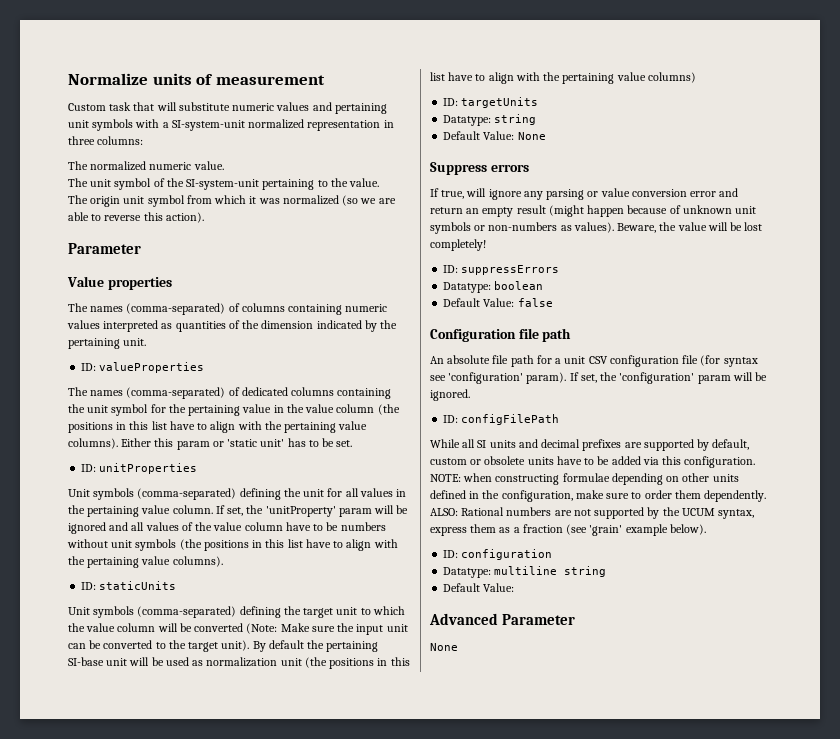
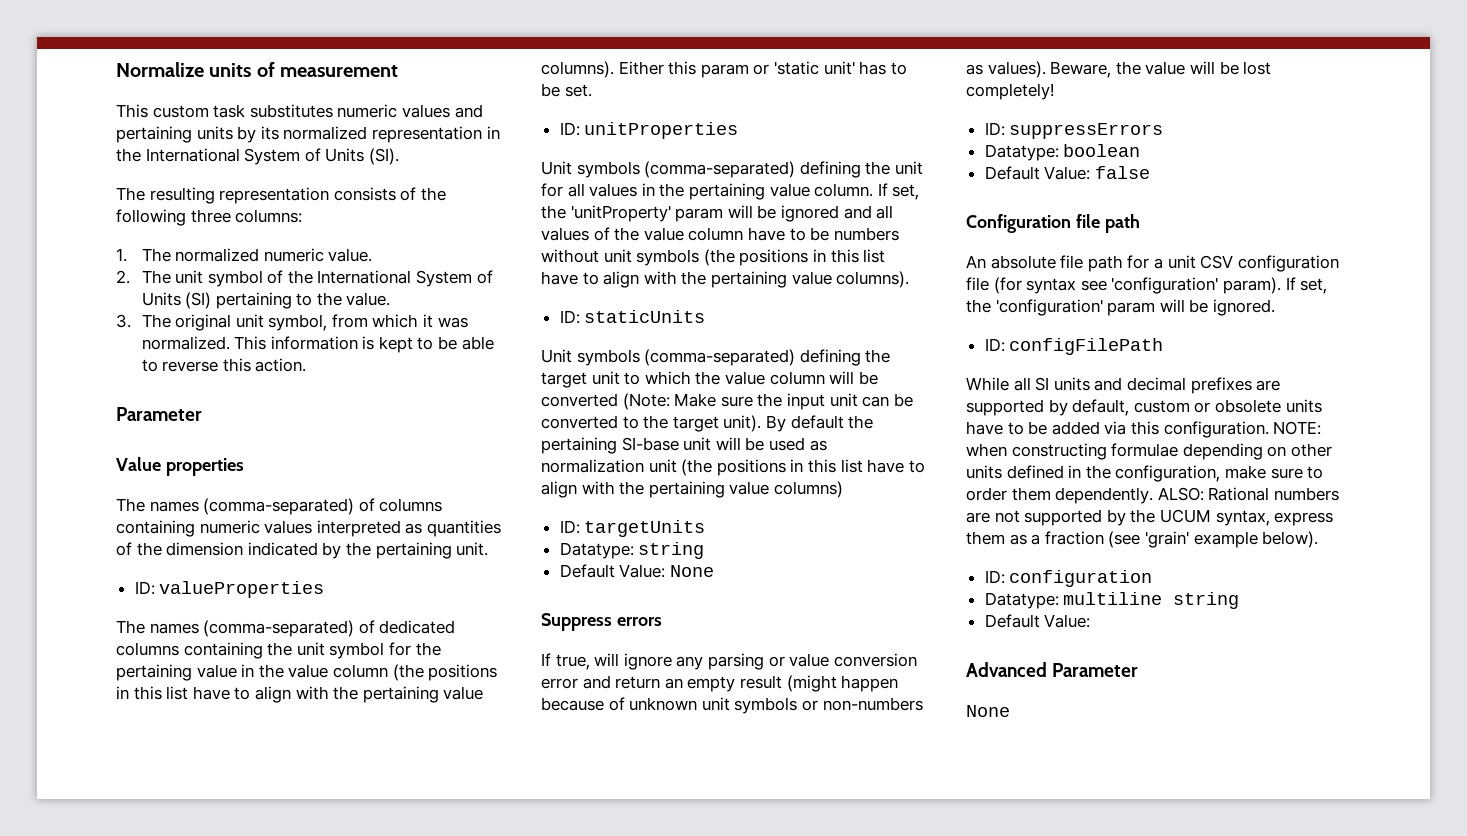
- Custom task that will substitute numeric values and pertaining unit symbols with a SI-system-unit normalized representation in three columns:
+ This custom task substitutes numeric values and pertaining units by its normalized representation in the International System of Units (SI).
+ The resulting representation consists of the following three columns:
- The normalized numeric value.
+ 1. The normalized numeric value.
- The unit symbol of the SI-system-unit pertaining to the value.
+ 2. The unit symbol of the International System of Units (SI) pertaining to the value.
- The origin unit symbol from which it was normalized (so we are able to reverse this action).
+ 3. The original unit symbol, from which it was normalized. This information is kept to be able to reverse this action.

